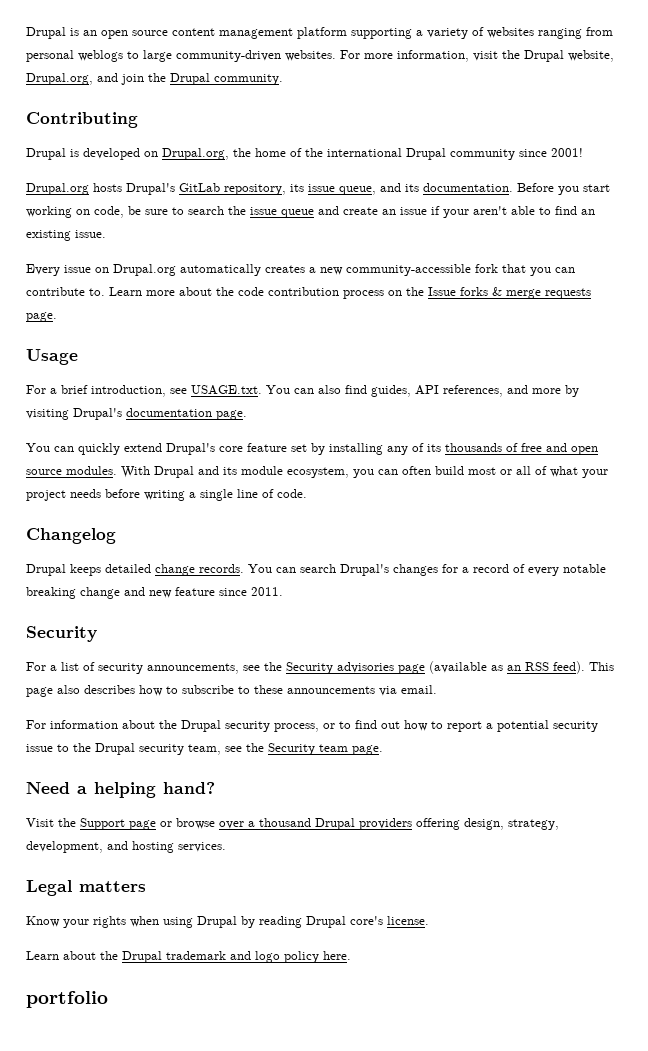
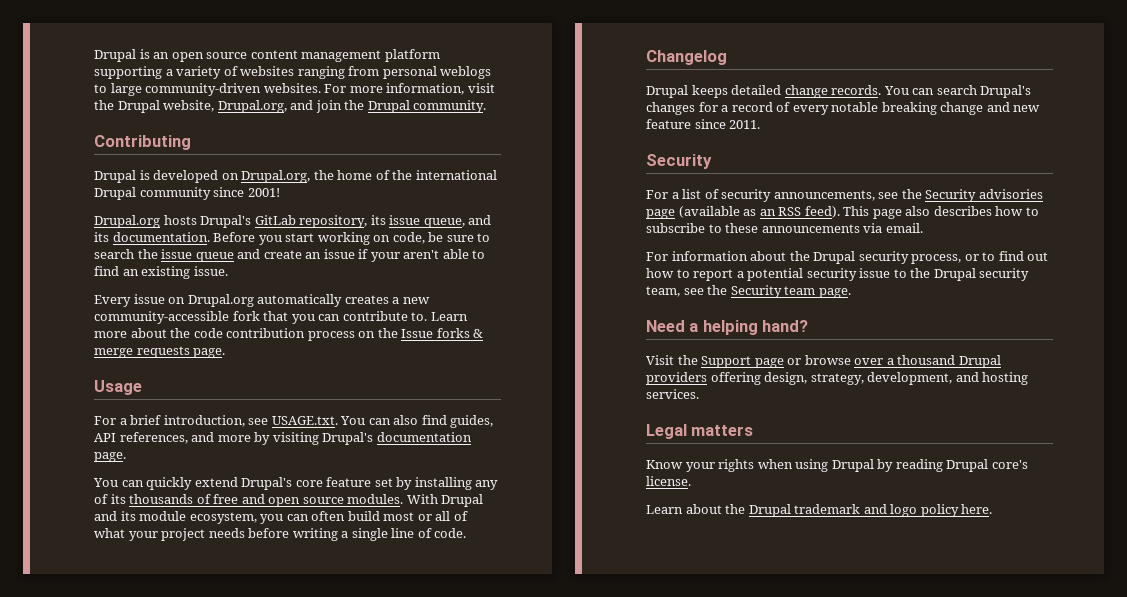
- portfolio

